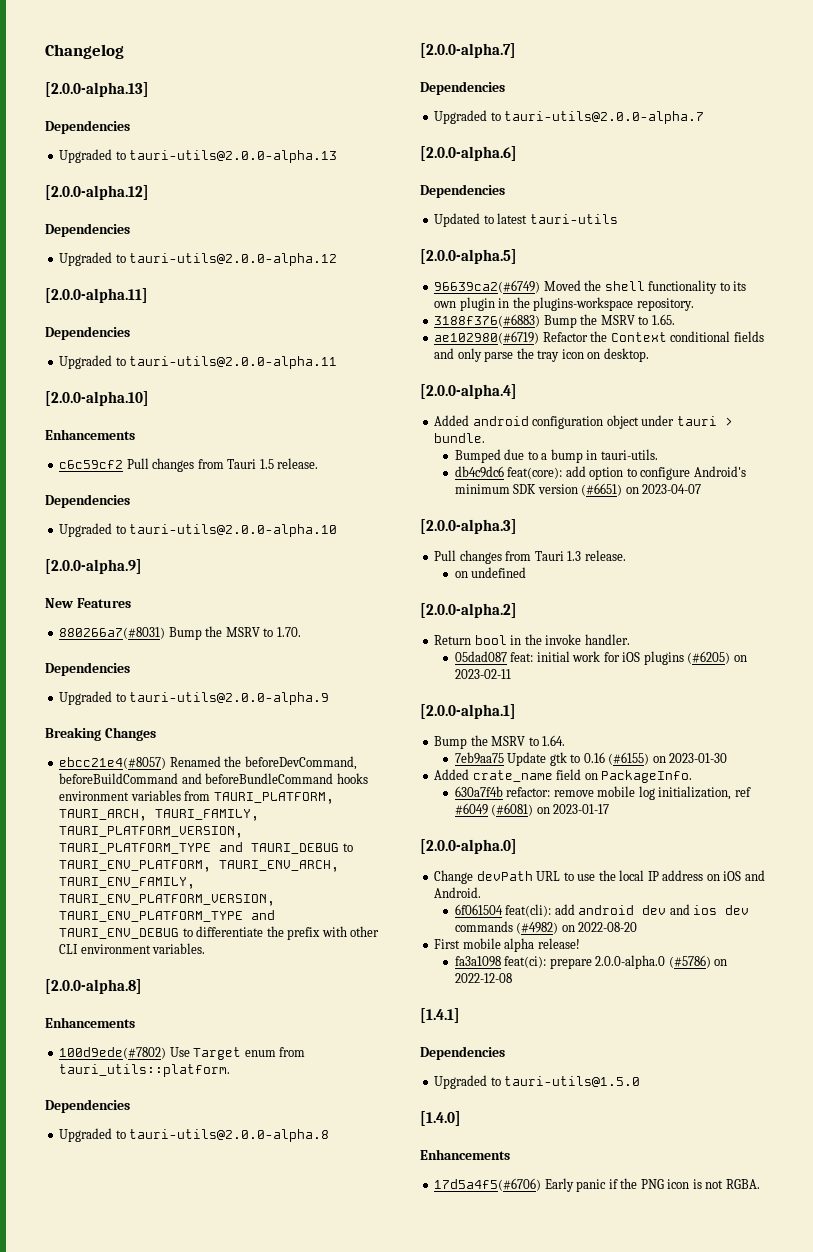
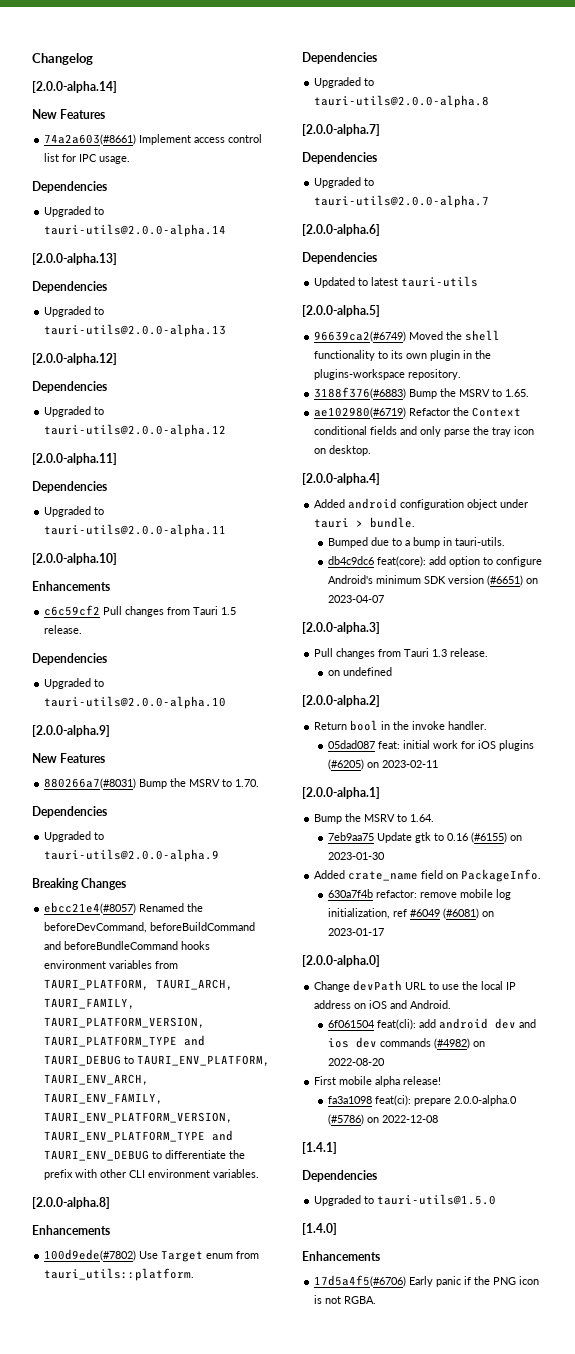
+ [2.0.0-alpha.14]
+ New Features
+ 74a2a603(#8661) Implement access control list for IPC usage.
+ Dependencies
+ Upgraded to tauri-utils@2.0.0-alpha.14

